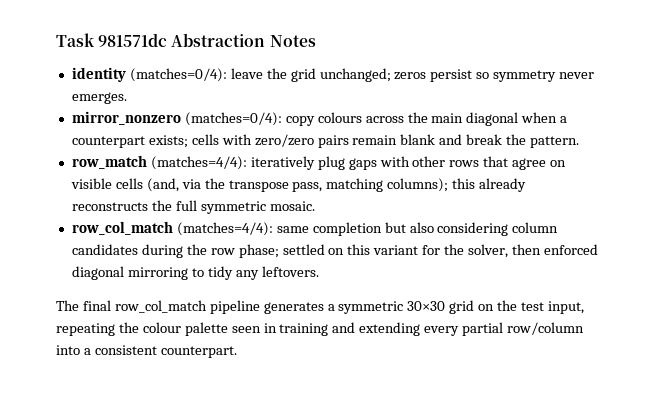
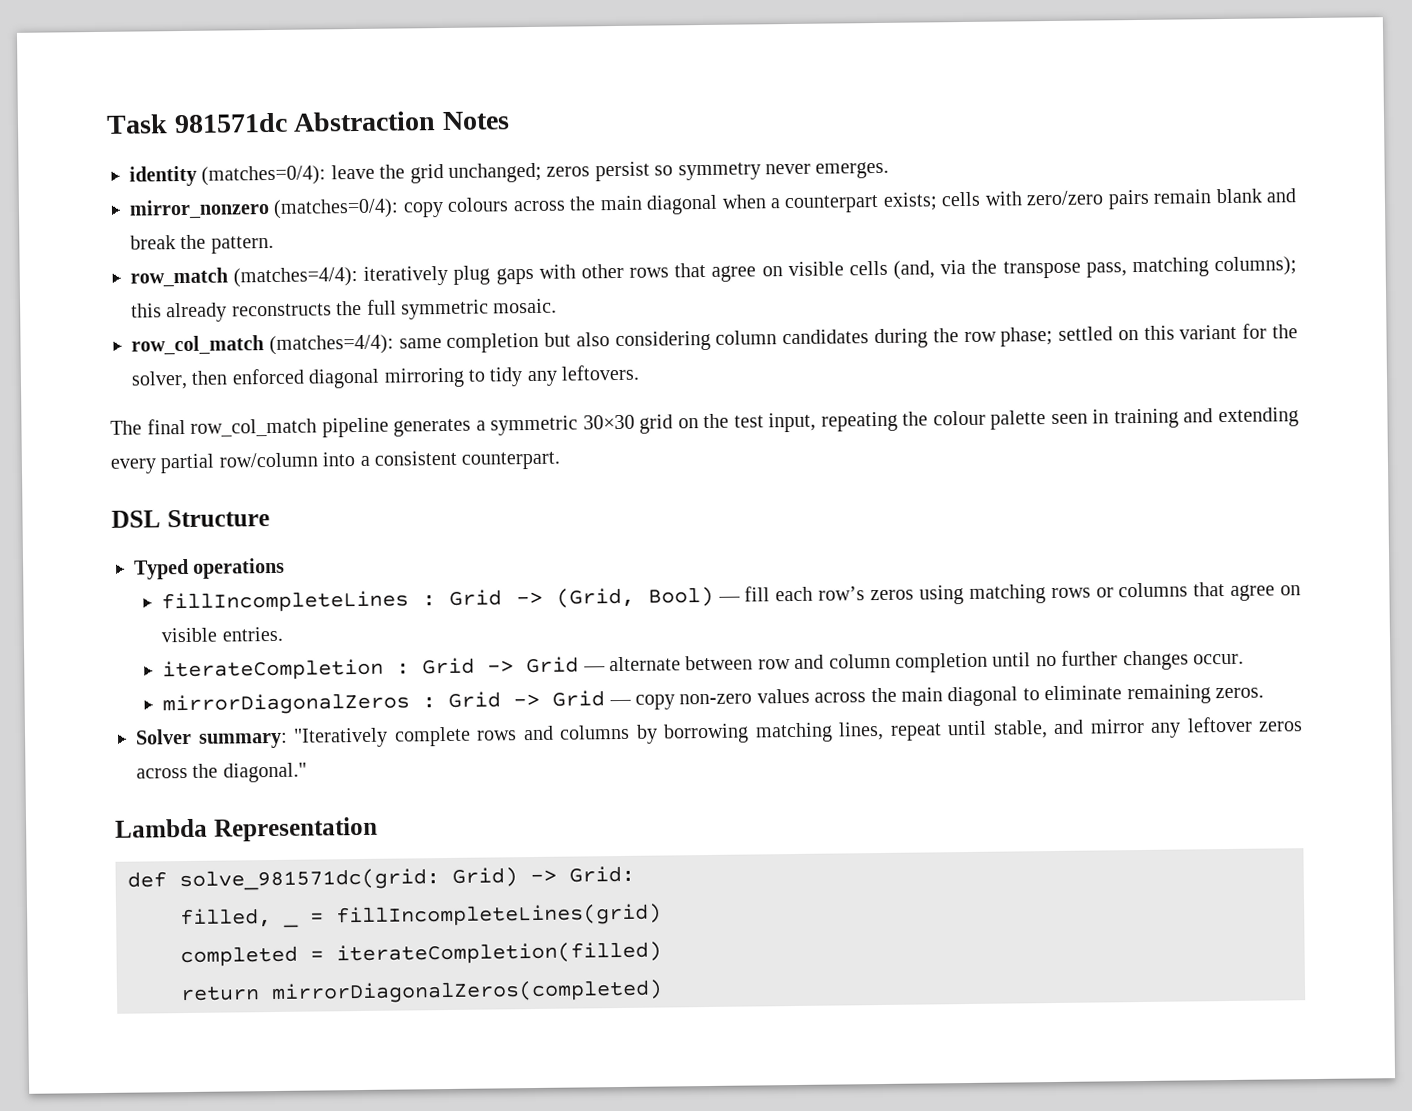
+ DSL Structure
+ Typed operations
+ fillIncompleteLines : Grid -> (Grid, Bool) — fill each row’s zeros using matching rows or columns that agree on visible entries.
+ iterateCompletion : Grid -> Grid — alternate between row and column completion until no further changes occur.
+ mirrorDiagonalZeros : Grid -> Grid — copy non-zero values across the main diagonal to eliminate remaining zeros.
+ Solver summary: "Iteratively complete rows and columns by borrowing matching lines, repeat until stable, and mirror any leftover zeros across the diagonal."
+ Lambda Representation
+ def solve_981571dc(grid: Grid) -> Grid:
+ filled, _ = fillIncompleteLines(grid)
+ completed = iterateCompletion(filled)
+ return mirrorDiagonalZeros(completed)

